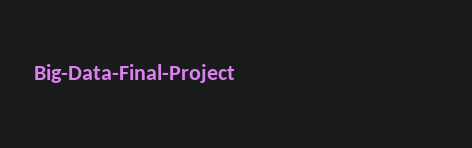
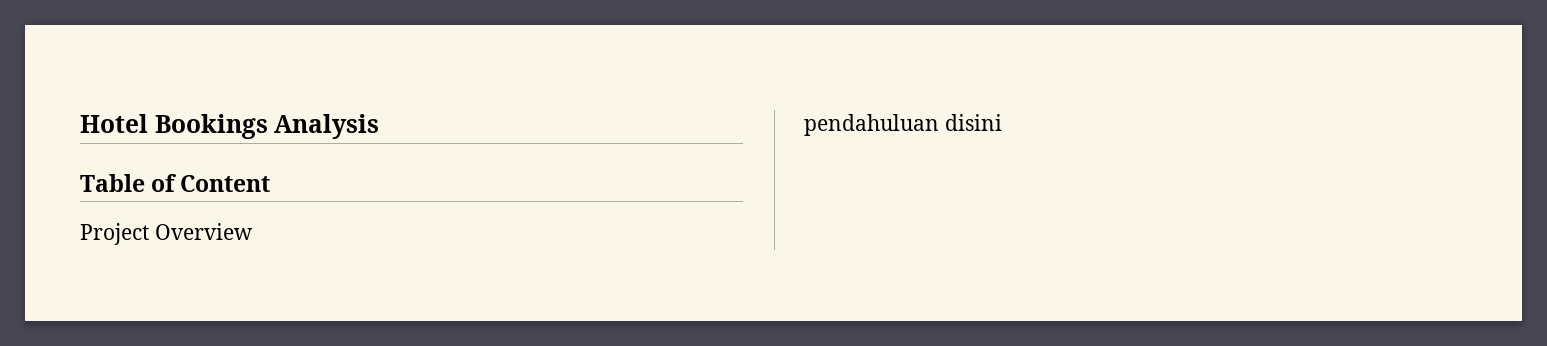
- Big-Data-Final-Project
+ Hotel Bookings Analysis
+ Table of Content
+ Project Overview
+ pendahuluan disini

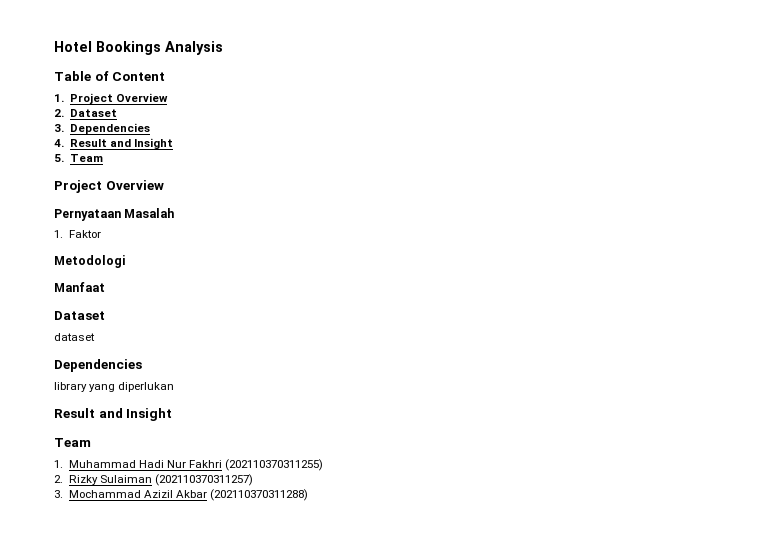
+ 1. Project Overview
+ 2. Dataset
+ 3. Dependencies
+ 4. Result and Insight
+ 5. Team
  Project Overview
- pendahuluan disini
+ Pernyataan Masalah
+ 1. Faktor
+ Metodologi
+ Manfaat
+ Dataset
+ dataset
+ Dependencies
+ library yang diperlukan
+ Result and Insight
+ Team
+ 1. Muhammad Hadi Nur Fakhri (202110370311255)
+ 2. Rizky Sulaiman (202110370311257)
+ 3. Mochammad Azizil Akbar (202110370311288)

